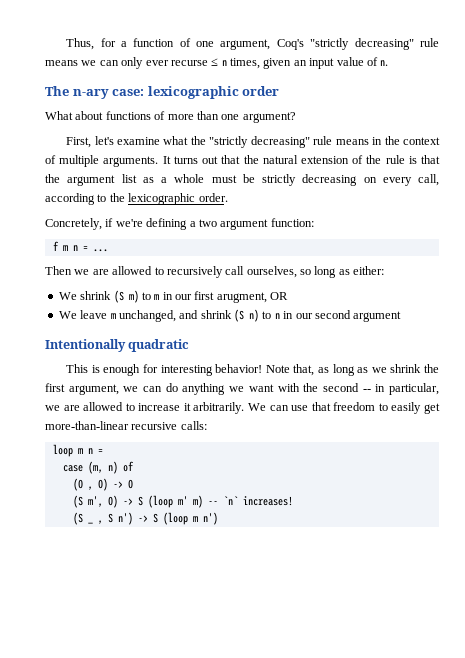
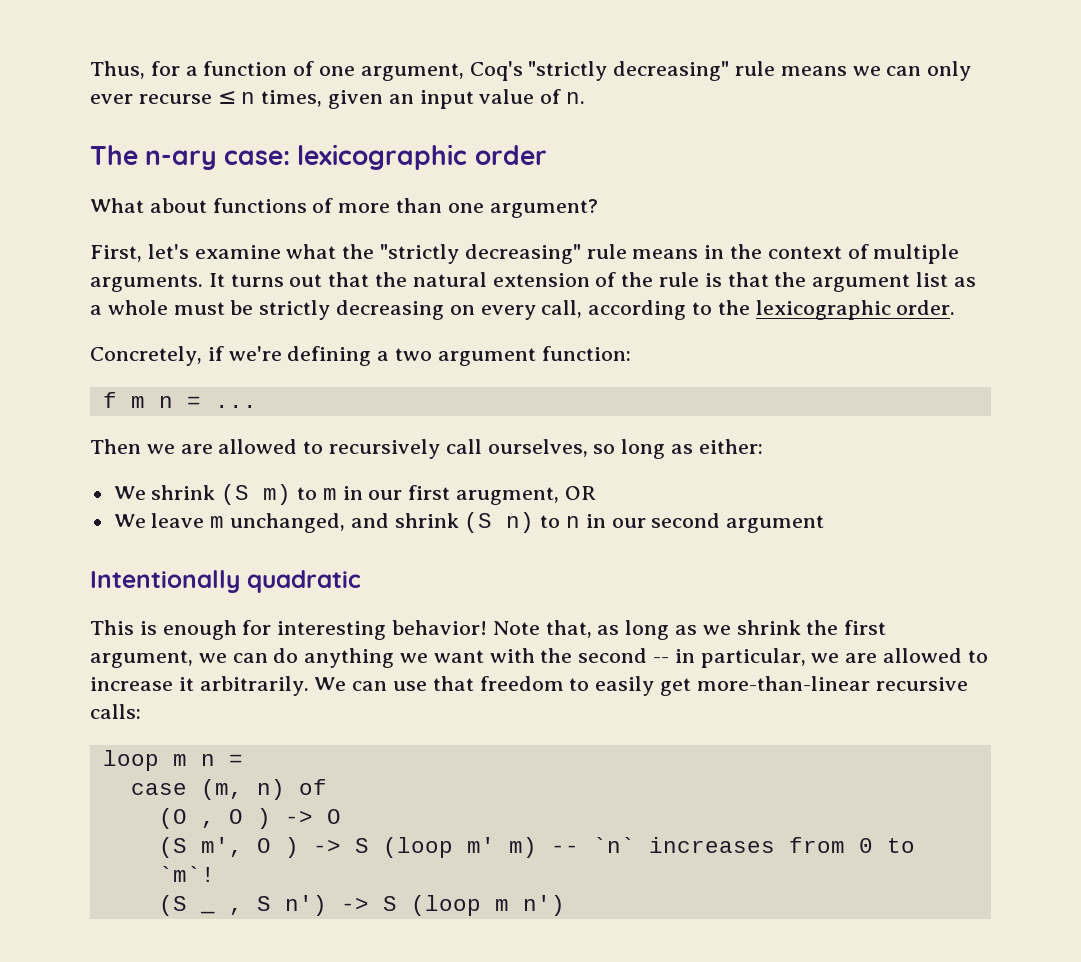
- (O , O) -> O
+ (O , O ) -> O
- (S m', O) -> S (loop m' m) -- `n` increases!
+ (S m', O ) -> S (loop m' m) -- `n` increases from 0 to `m`!

